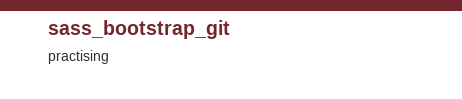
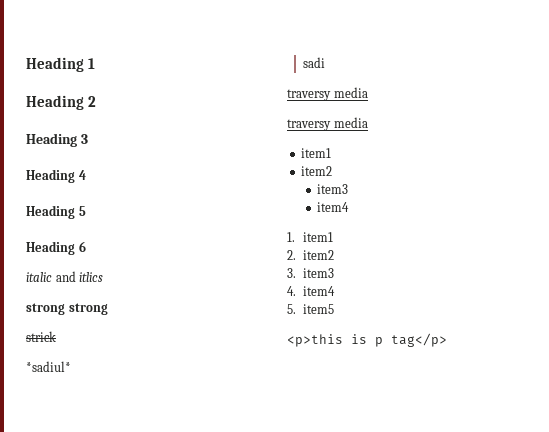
- sass_bootstrap_git
- practising
+ Heading 1
+ Heading 2
+ Heading 3
+ Heading 4
+ Heading 5
+ Heading 6
+ italic and itlics
+ strong strong
+ strick
+ *sadiul*
+ sadi
+ traversy media
+ traversy media
+ item1
+ item2
+ item3
+ item4
+ 1. item1
+ 2. item2
+ 3. item3
+ 4. item4
+ 5. item5
+ <p>this is p tag</p>

